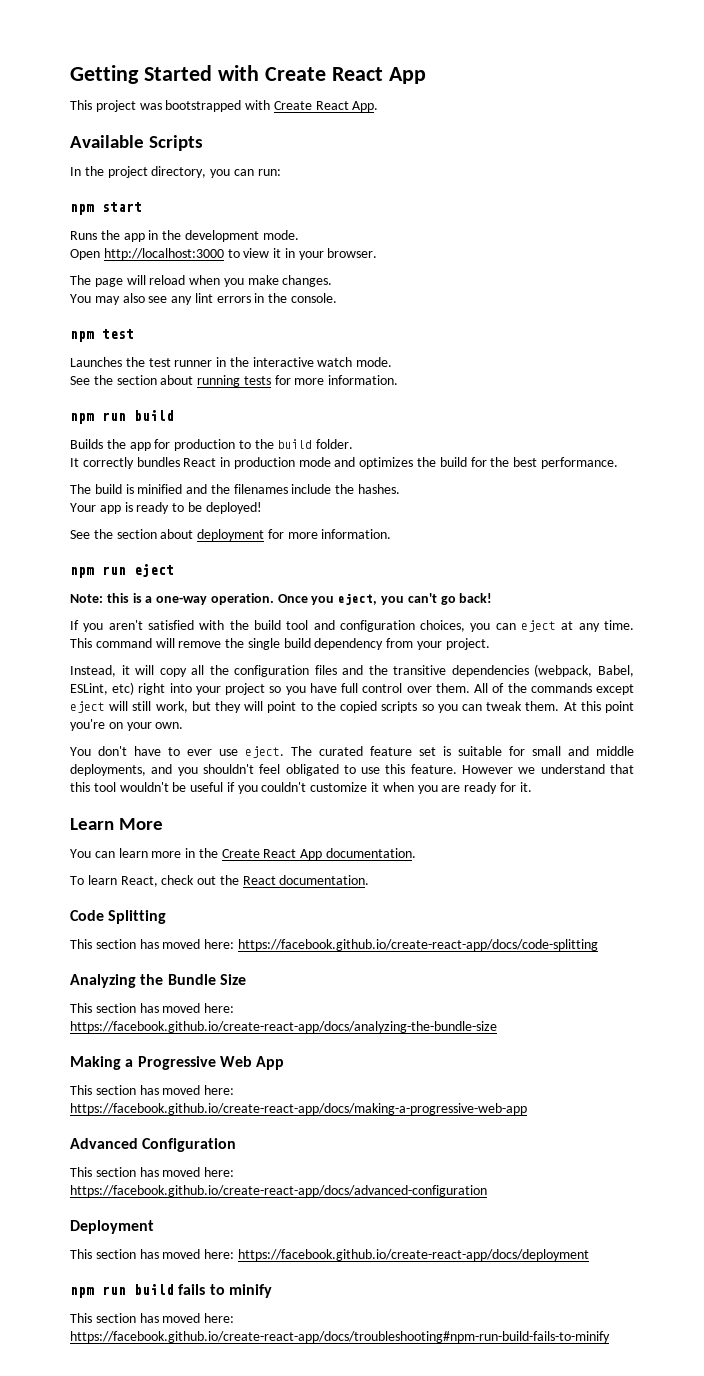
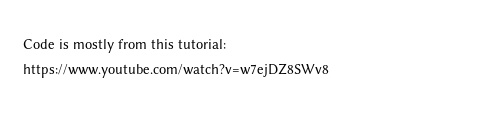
- Getting Started with Create React App
- This project was bootstrapped with Create React App.
- Available Scripts
- In the project directory, you can run:
- npm start
- Runs the app in the development mode.
- Open http://localhost:3000 to view it in your browser.
- The page will reload when you make changes.
- You may also see any lint errors in the console.
- npm test
- Launches the test runner in the interactive watch mode.
- See the section about running tests for more information.
- npm run build
- Builds the app for production to the build folder.
- It correctly bundles React in production mode and optimizes the build for the best performance.
- The build is minified and the filenames include the hashes.
- Your app is ready to be deployed!
- See the section about deployment for more information.
- npm run eject
- Note: this is a one-way operation. Once you eject, you can't go back!
- If you aren't satisfied with the build tool and configuration choices, you can eject at any time. This command will remove the single build dependency from your project.
- Instead, it will copy all the configuration files and the transitive dependencies (webpack, Babel, ESLint, etc) right into your project so you have full control over them. All of the commands except eject will still work, but they will point to the copied scripts so you can tweak them. At this point you're on your own.
- You don't have to ever use eject. The curated feature set is suitable for small and middle deployments, and you shouldn't feel obligated to use this feature. However we understand that this tool wouldn't be useful if you couldn't customize it when you are ready for it.
- Learn More
- You can learn more in the Create React App documentation.
- To learn React, check out the React documentation.
- Code Splitting
- This section has moved here: https://facebook.github.io/create-react-app/docs/code-splitting
- Analyzing the Bundle Size
- This section has moved here: https://facebook.github.io/create-react-app/docs/analyzing-the-bundle-size
- Making a Progressive Web App
- This section has moved here: https://facebook.github.io/create-react-app/docs/making-a-progressive-web-app
- Advanced Configuration
- This section has moved here: https://facebook.github.io/create-react-app/docs/advanced-configuration
- Deployment
- This section has moved here: https://facebook.github.io/create-react-app/docs/deployment
- npm run build fails to minify
- This section has moved here: https://facebook.github.io/create-react-app/docs/troubleshooting#npm-run-build-fails-to-minify
+ Code is mostly from this tutorial: https://www.youtube.com/watch?v=w7ejDZ8SWv8

